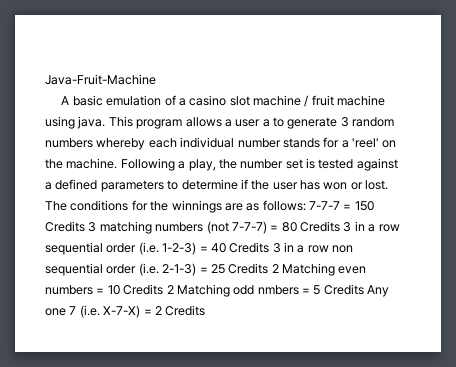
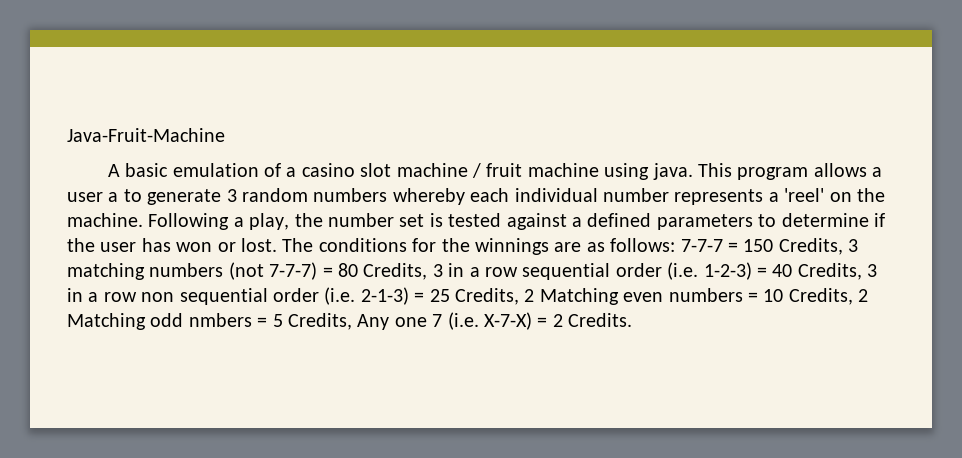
- This program allows a user a to generate 3 random numbers whereby each individual number stands for a 'reel' on the machine.
+ This program allows a user a to generate 3 random numbers whereby each individual number represents a 'reel' on the machine.
- The conditions for the winnings are as follows: 7-7-7 = 150 Credits 3 matching numbers (not 7-7-7) = 80 Credits 3 in a row sequential order (i.e. 1-2-3) = 40 Credits 3 in a row non sequential order (i.e. 2-1-3) = 25 Credits 2 Matching even numbers = 10 Credits 2 Matching odd nmbers = 5 Credits Any one 7 (i.e. X-7-X) = 2 Credits
+ The conditions for the winnings are as follows: 7-7-7 = 150 Credits, 3 matching numbers (not 7-7-7) = 80 Credits, 3 in a row sequential order (i.e. 1-2-3) = 40 Credits, 3 in a row non sequential order (i.e. 2-1-3) = 25 Credits, 2 Matching even numbers = 10 Credits, 2 Matching odd nmbers = 5 Credits, Any one 7 (i.e. X-7-X) = 2 Credits.

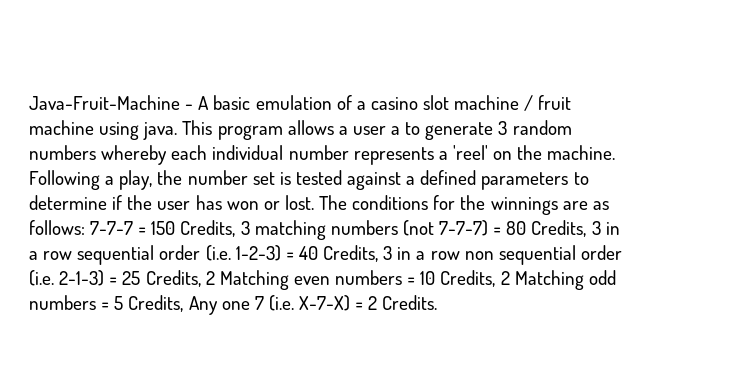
- Java-Fruit-Machine
- A basic emulation of a casino slot machine / fruit machine using java.
+ Java-Fruit-Machine - A basic emulation of a casino slot machine / fruit machine using java.
- 7-7-7 = 150 Credits, 3 matching numbers (not 7-7-7) = 80 Credits, 3 in a row sequential order (i.e. 1-2-3) = 40 Credits, 3 in a row non sequential order (i.e. 2-1-3) = 25 Credits, 2 Matching even numbers = 10 Credits, 2 Matching odd nmbers = 5 Credits, Any one 7 (i.e. X-7-X) = 2 Credits.
+ 7-7-7 = 150 Credits, 3 matching numbers (not 7-7-7) = 80 Credits, 3 in a row sequential order (i.e. 1-2-3) = 40 Credits, 3 in a row non sequential order (i.e. 2-1-3) = 25 Credits, 2 Matching even numbers = 10 Credits, 2 Matching odd numbers = 5 Credits, Any one 7 (i.e. X-7-X) = 2 Credits.

